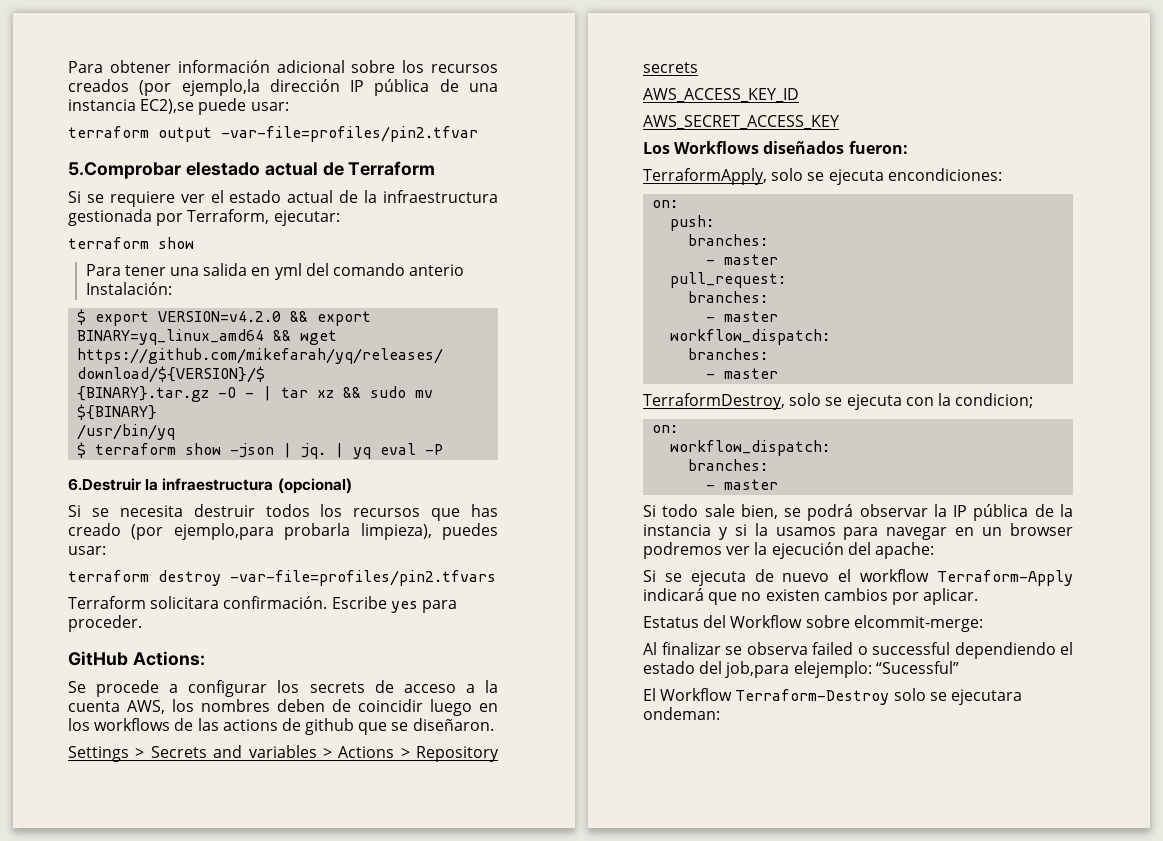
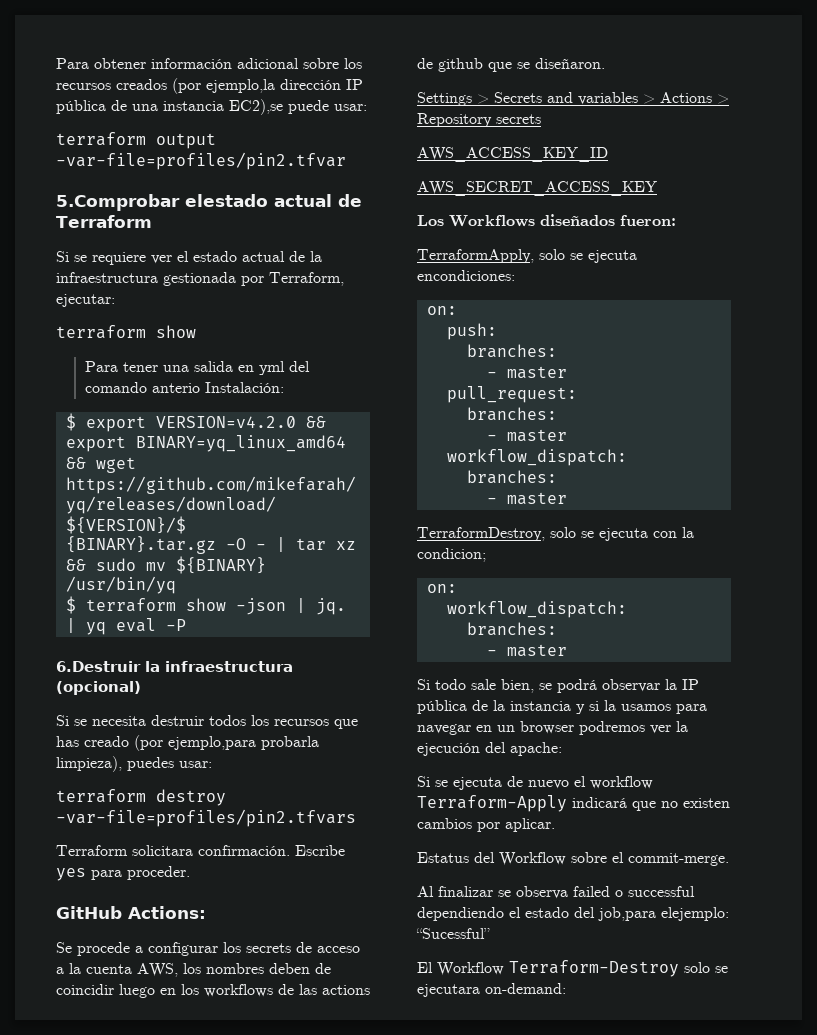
- Estatus del Workflow sobre elcommit-merge:
+ Estatus del Workflow sobre el commit-merge.
- El Workflow Terraform-Destroy solo se ejecutara ondeman:
+ El Workflow Terraform-Destroy solo se ejecutara on-demand:

